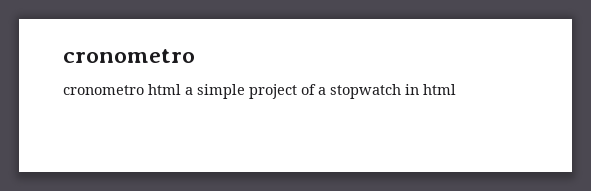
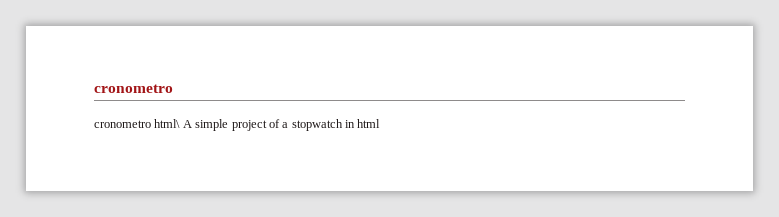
- cronometro html a simple project of a stopwatch in html
+ cronometro html\ A simple project of a stopwatch in html

